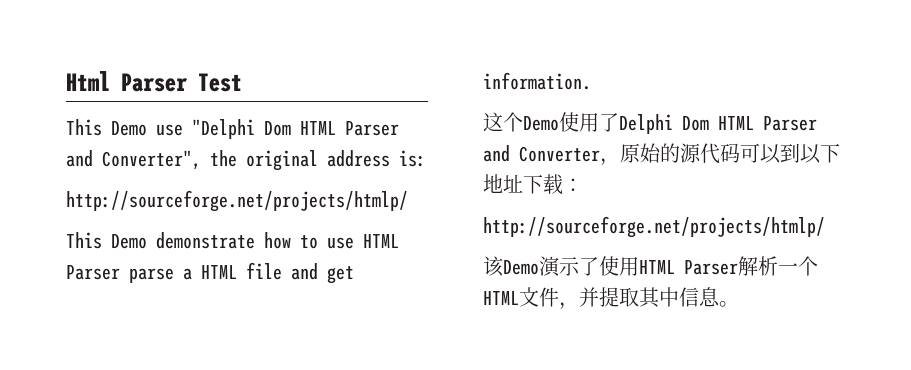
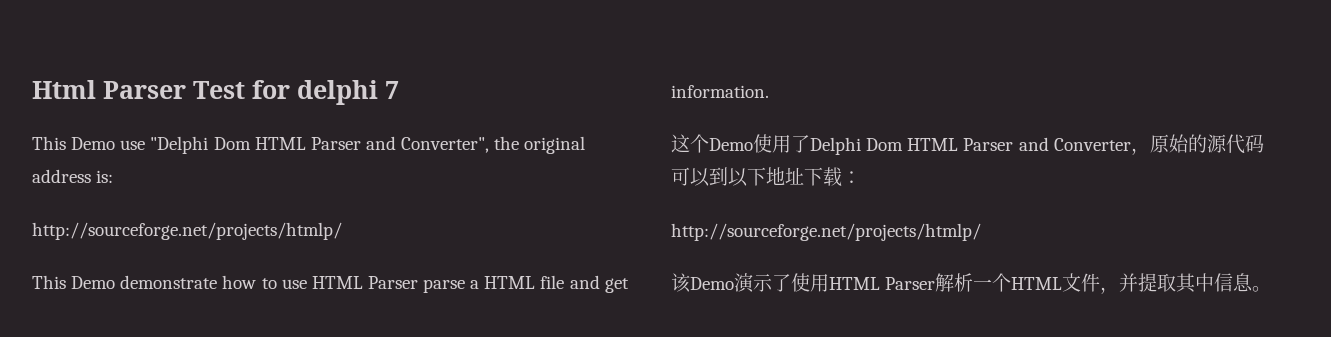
- Html Parser Test
+ Html Parser Test for delphi 7

